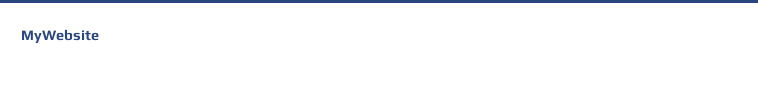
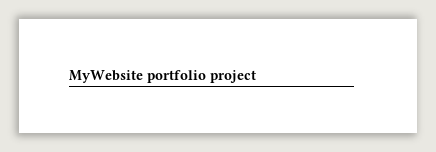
- MyWebsite
+ MyWebsite portfolio project

